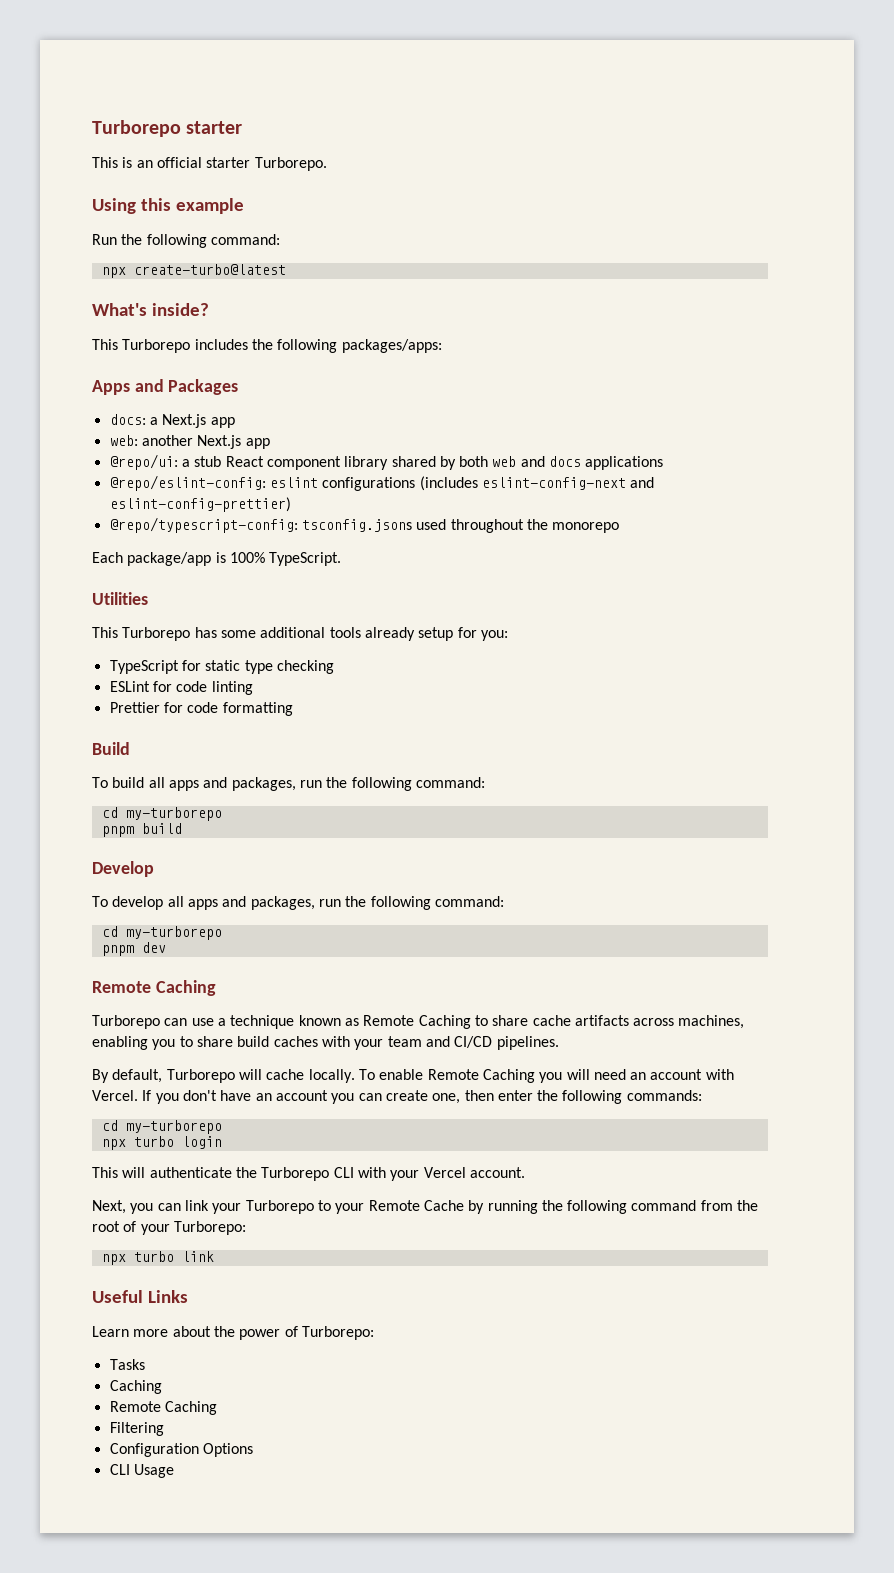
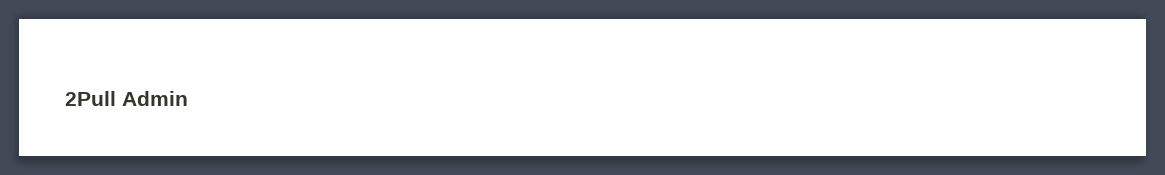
- Turborepo starter
- This is an official starter Turborepo.
- Using this example
- Run the following command:
- npx create-turbo@latest
- What's inside?
- This Turborepo includes the following packages/apps:
- Apps and Packages
- docs: a Next.js app
- web: another Next.js app
- @repo/ui: a stub React component library shared by both web and docs applications
- @repo/eslint-config: eslint configurations (includes eslint-config-next and eslint-config-prettier)
- @repo/typescript-config: tsconfig.jsons used throughout the monorepo
- Each package/app is 100% TypeScript.
- Utilities
- This Turborepo has some additional tools already setup for you:
- TypeScript for static type checking
- ESLint for code linting
- Prettier for code formatting
- Build
- To build all apps and packages, run the following command:
- cd my-turborepo
- pnpm build
- Develop
- To develop all apps and packages, run the following command:
- cd my-turborepo
- pnpm dev
- Remote Caching
- Turborepo can use a technique known as Remote Caching to share cache artifacts across machines, enabling you to share build caches with your team and CI/CD pipelines.
- By default, Turborepo will cache locally. To enable Remote Caching you will need an account with Vercel. If you don't have an account you can create one, then enter the following commands:
- cd my-turborepo
- npx turbo login
- This will authenticate the Turborepo CLI with your Vercel account.
- Next, you can link your Turborepo to your Remote Cache by running the following command from the root of your Turborepo:
- npx turbo link
- Useful Links
- Learn more about the power of Turborepo:
- Tasks
- Caching
- Remote Caching
- Filtering
- Configuration Options
- CLI Usage
+ 2Pull Admin

